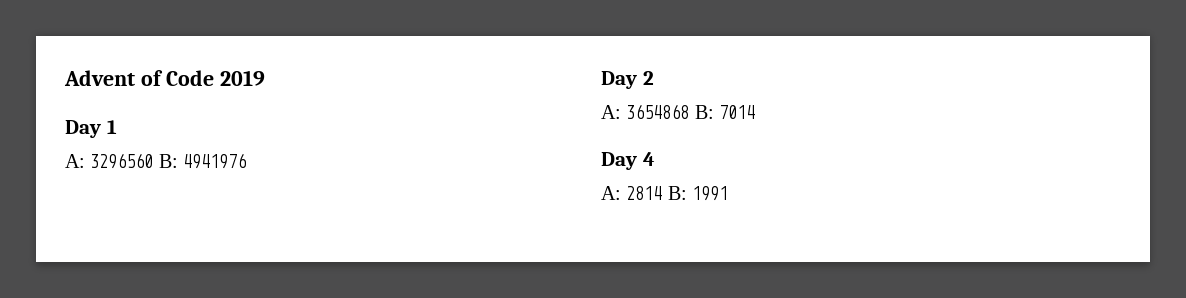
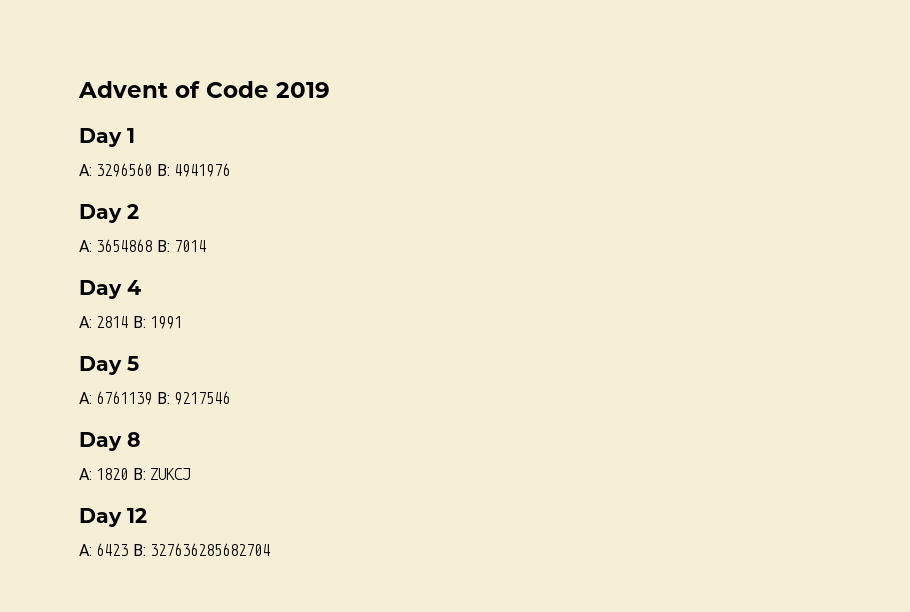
+ Day 5
+ A: 6761139 B: 9217546
+ Day 8
+ A: 1820 B: ZUKCJ
+ Day 12
+ A: 6423 B: 327636285682704

